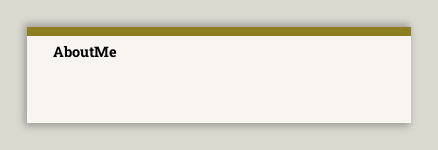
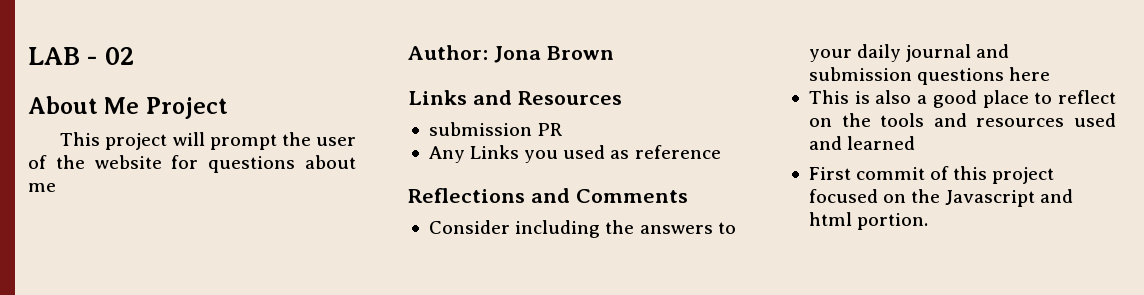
- AboutMe
+ LAB - 02
+ About Me Project
+ This project will prompt the user of the website for questions about me
+ Author: Jona Brown
+ Links and Resources
+ submission PR
+ Any Links you used as reference
+ Reflections and Comments
+ Consider including the answers to your daily journal and submission questions here
+ This is also a good place to reflect on the tools and resources used and learned
+ First commit of this project focused on the Javascript and html portion.

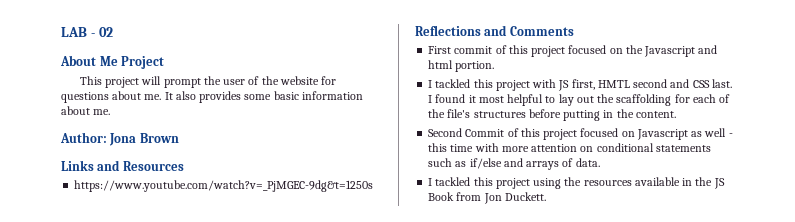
- This project will prompt the user of the website for questions about me
+ This project will prompt the user of the website for questions about me. It also provides some basic information about me.
- submission PR
- Any Links you used as reference
+ https://www.youtube.com/watch?v=_PjMGEC-9dg&t=1250s
  Reflections and Comments
- Consider including the answers to your daily journal and submission questions here
- This is also a good place to reflect on the tools and resources used and learned
+ I tackled this project with JS first, HMTL second and CSS last. I found it most helpful to lay out the scaffolding for each of the file's structures before putting in the content.
+ Second Commit of this project focused on Javascript as well - this time with more attention on conditional statements such as if/else and arrays of data.
+ I tackled this project using the resources available in the JS Book from Jon Duckett.

